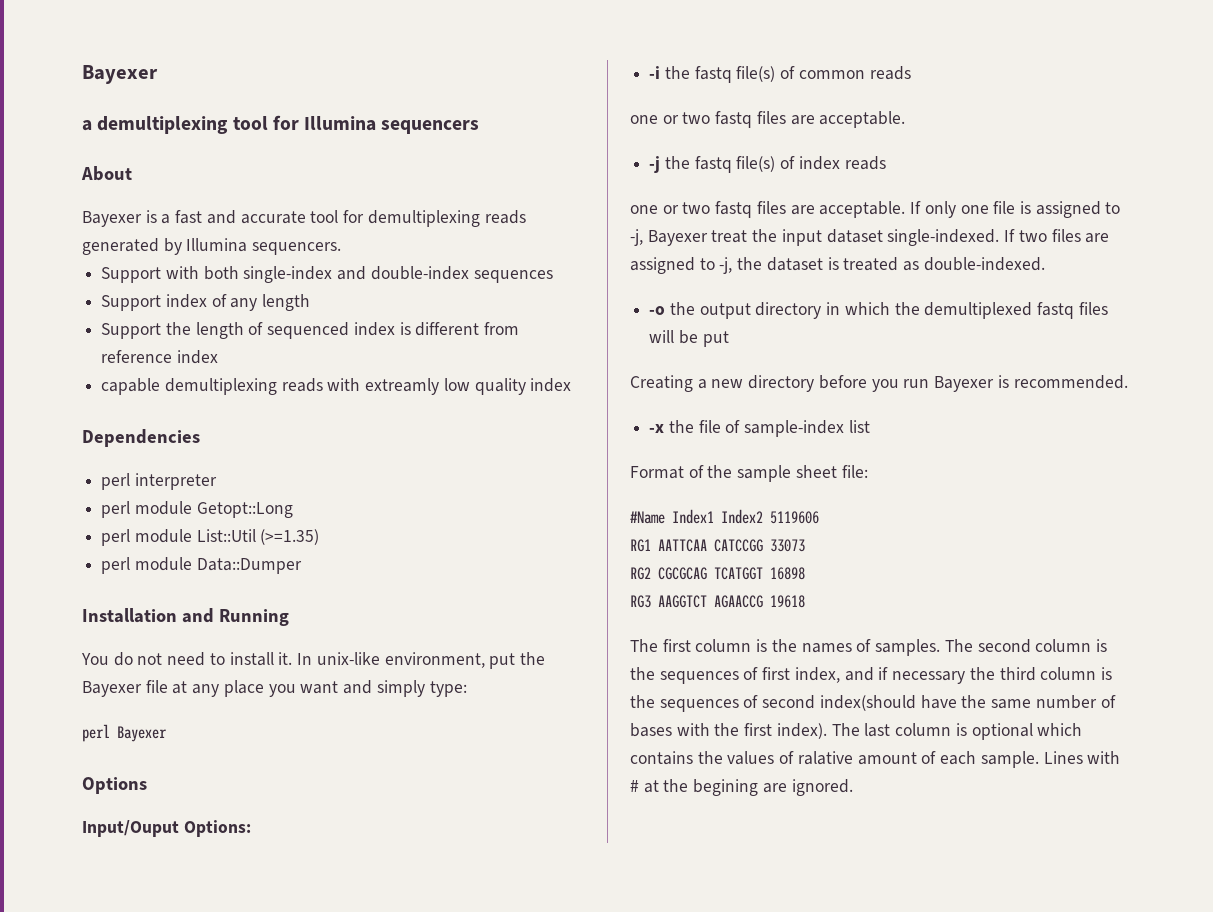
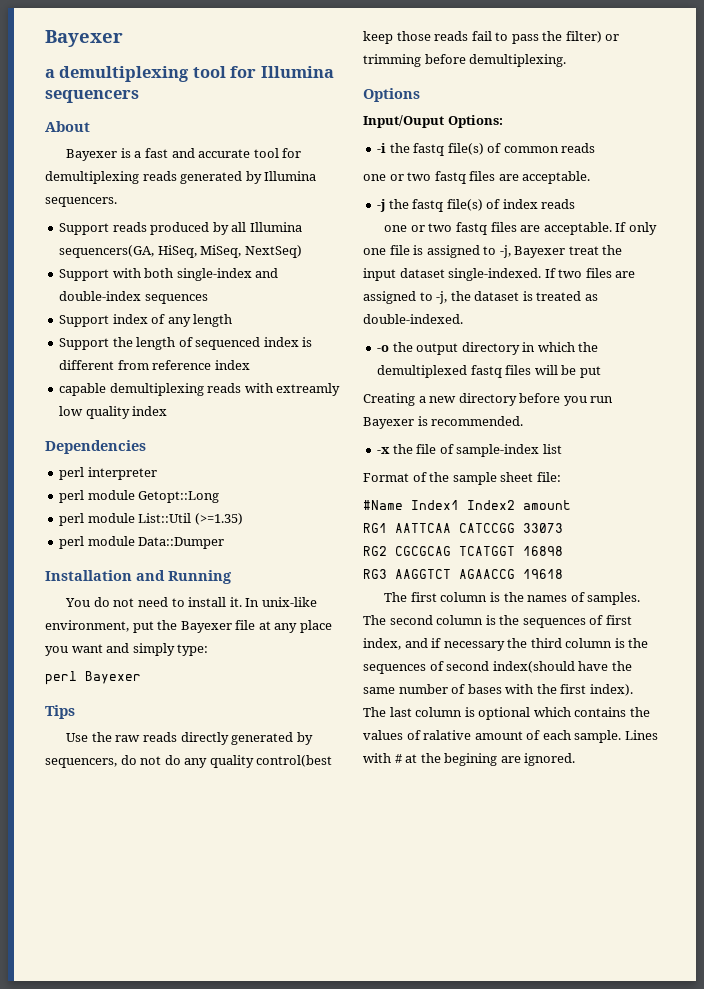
+ Support reads produced by all Illumina sequencers(GA, HiSeq, MiSeq, NextSeq)
+ Tips
+ Use the raw reads directly generated by sequencers, do not do any quality control(best keep those reads fail to pass the filter) or trimming before demultiplexing.
- #Name Index1 Index2 5119606
+ #Name Index1 Index2 amount

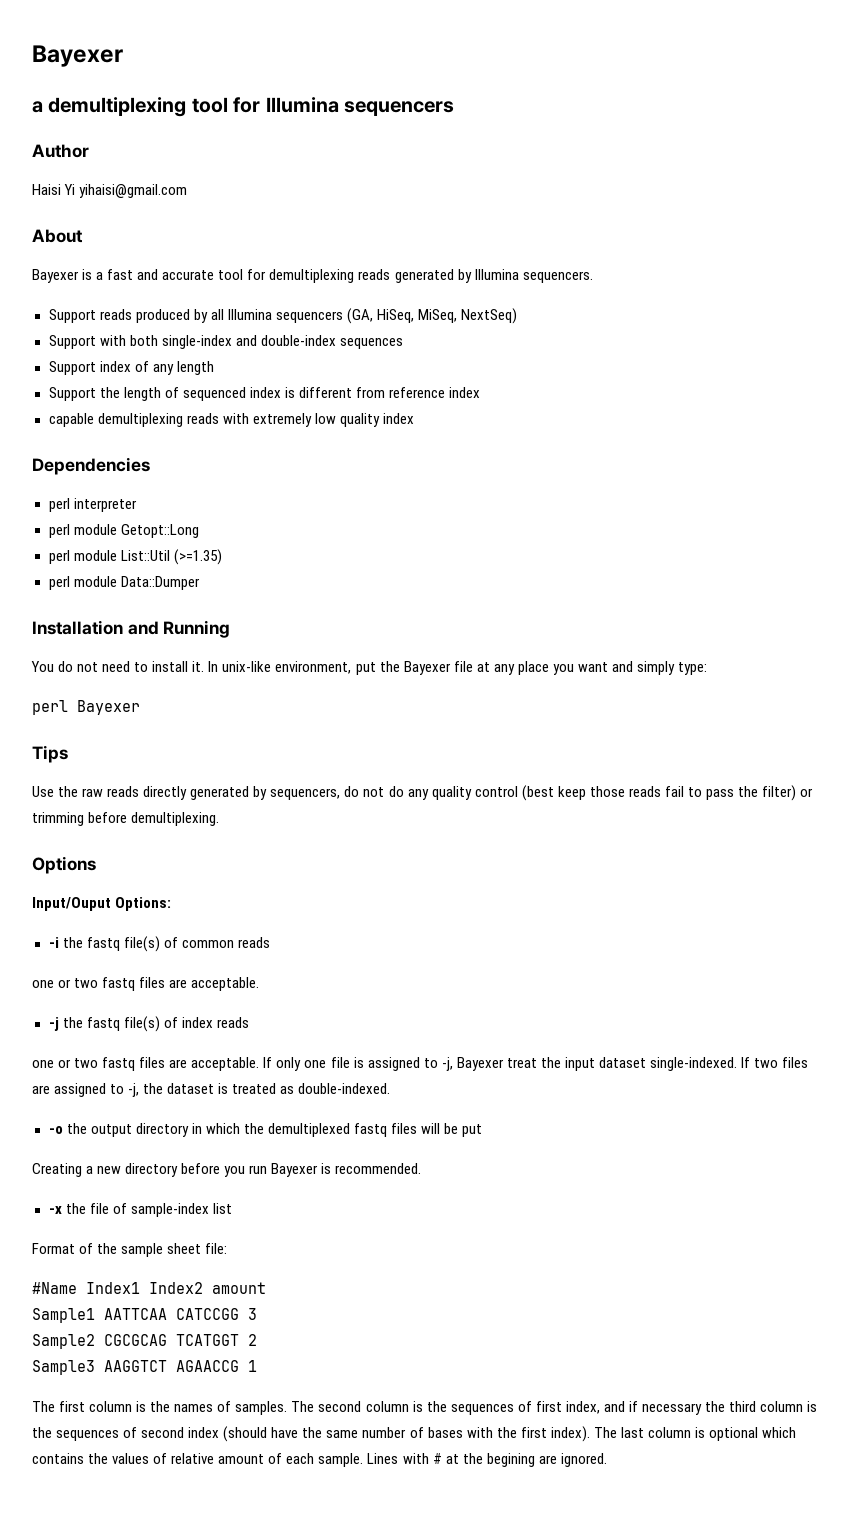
+ Author
+ Haisi Yi yihaisi@gmail.com
- Support reads produced by all Illumina sequencers(GA, HiSeq, MiSeq, NextSeq)
+ Support reads produced by all Illumina sequencers (GA, HiSeq, MiSeq, NextSeq)
- capable demultiplexing reads with extreamly low quality index
+ capable demultiplexing reads with extremely low quality index
- Use the raw reads directly generated by sequencers, do not do any quality control(best keep those reads fail to pass the filter) or trimming before demultiplexing.
+ Use the raw reads directly generated by sequencers, do not do any quality control (best keep those reads fail to pass the filter) or trimming before demultiplexing.
- RG1 AATTCAA CATCCGG 33073
- RG2 CGCGCAG TCATGGT 16898
- RG3 AAGGTCT AGAACCG 19618
+ Sample1 AATTCAA CATCCGG 3
+ Sample2 CGCGCAG TCATGGT 2
+ Sample3 AAGGTCT AGAACCG 1
- The second column is the sequences of first index, and if necessary the third column is the sequences of second index(should have the same number of bases with the first index).
+ The second column is the sequences of first index, and if necessary the third column is the sequences of second index (should have the same number of bases with the first index).
- The last column is optional which contains the values of ralative amount of each sample.
+ The last column is optional which contains the values of relative amount of each sample.

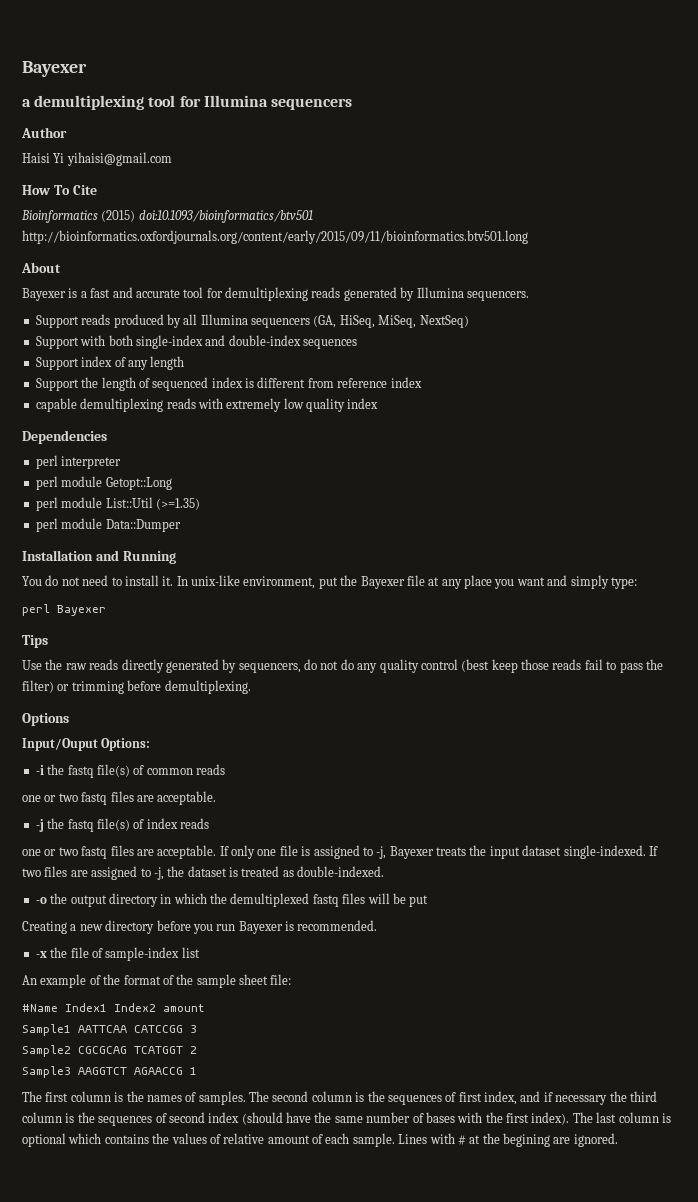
+ How To Cite
+ Bioinformatics (2015) doi:10.1093/bioinformatics/btv501 http://bioinformatics.oxfordjournals.org/content/early/2015/09/11/bioinformatics.btv501.long
- If only one file is assigned to -j, Bayexer treat the input dataset single-indexed.
+ If only one file is assigned to -j, Bayexer treats the input dataset single-indexed.
- Format of the sample sheet file:
+ An example of the format of the sample sheet file:

